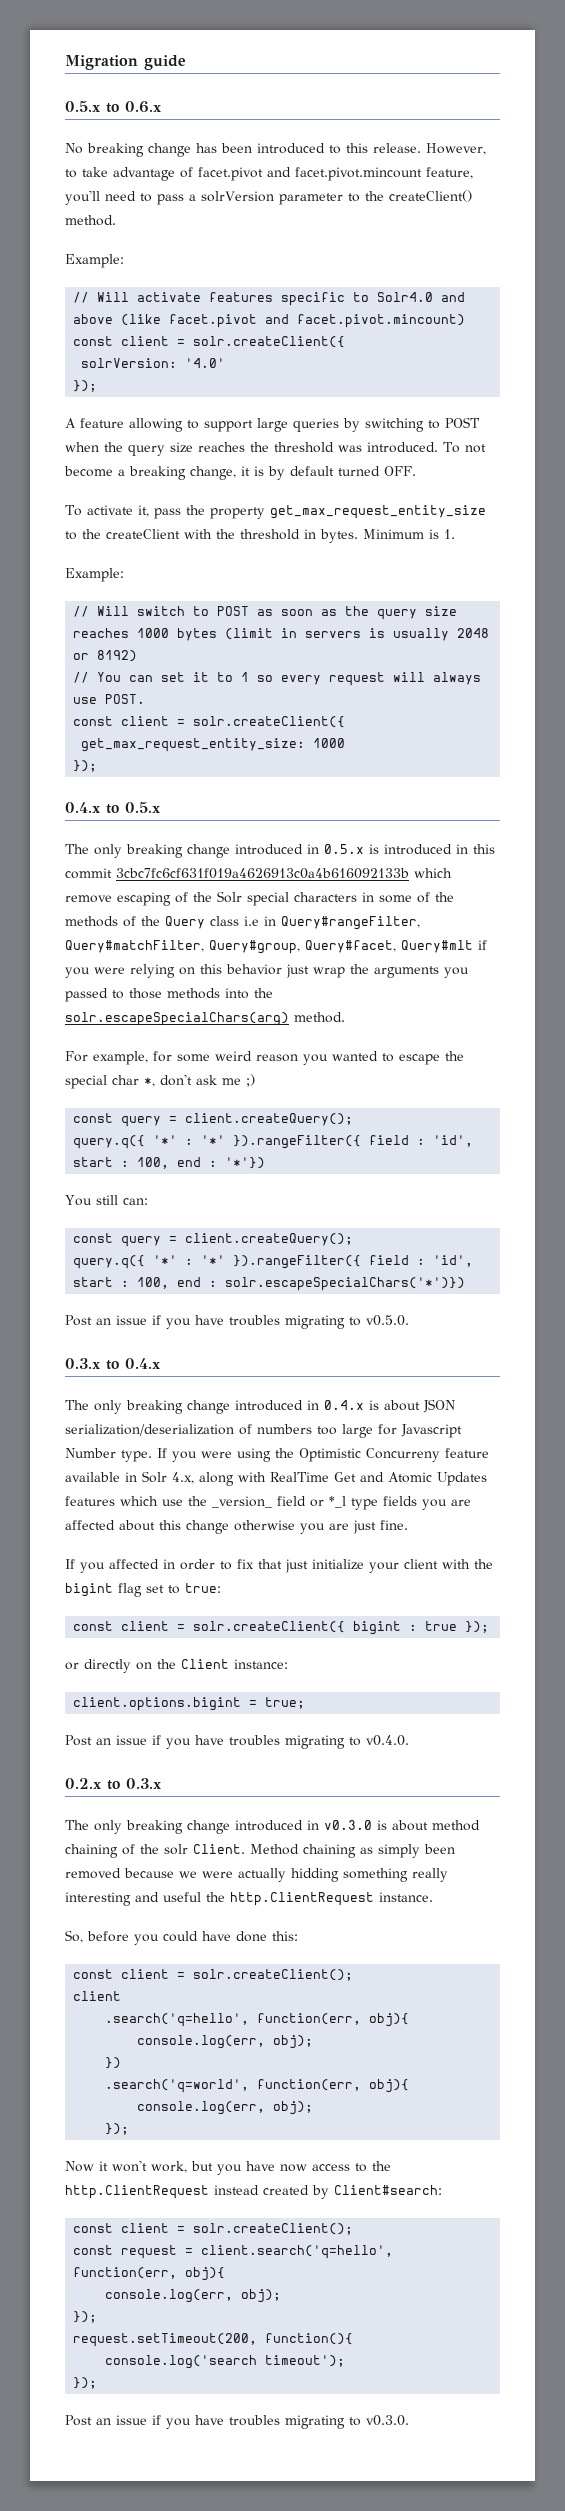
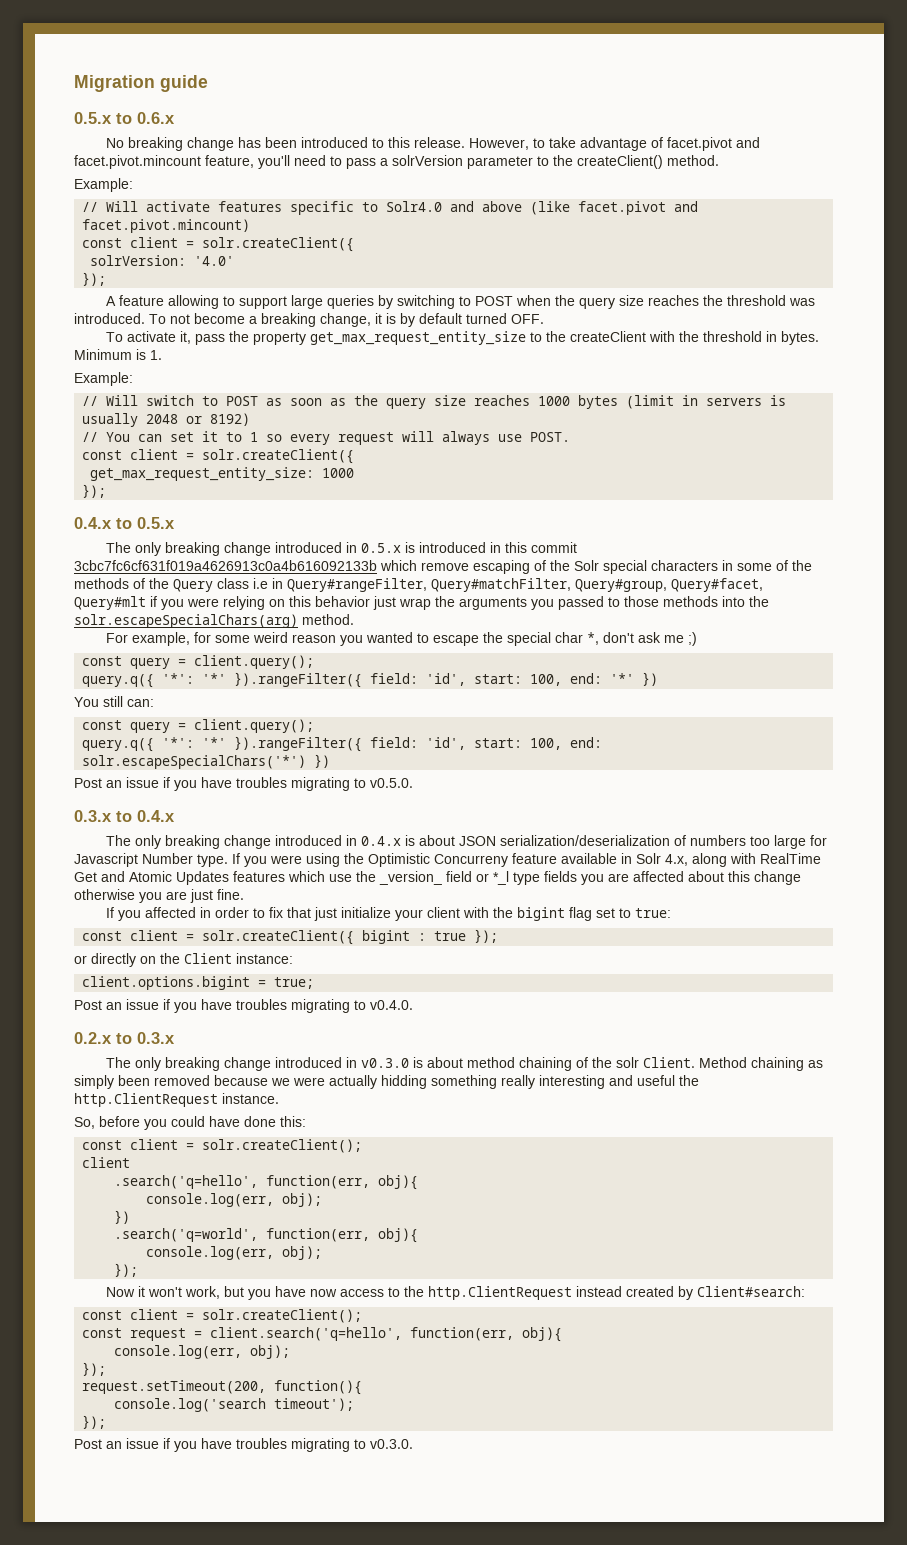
  For example, for some weird reason you wanted to escape the special char *, don't ask me ;)
- const query = client.createQuery();
- query.q({ '*' : '*' }).rangeFilter({ field : 'id', start : 100, end : '*'})
+ const query = client.query();
+ query.q({ '*': '*' }).rangeFilter({ field: 'id', start: 100, end: '*' })
  You still can:
- const query = client.createQuery();
- query.q({ '*' : '*' }).rangeFilter({ field : 'id', start : 100, end : solr.escapeSpecialChars('*')})
+ const query = client.query();
+ query.q({ '*': '*' }).rangeFilter({ field: 'id', start: 100, end: solr.escapeSpecialChars('*') })

